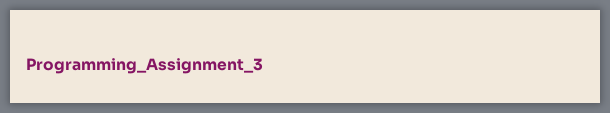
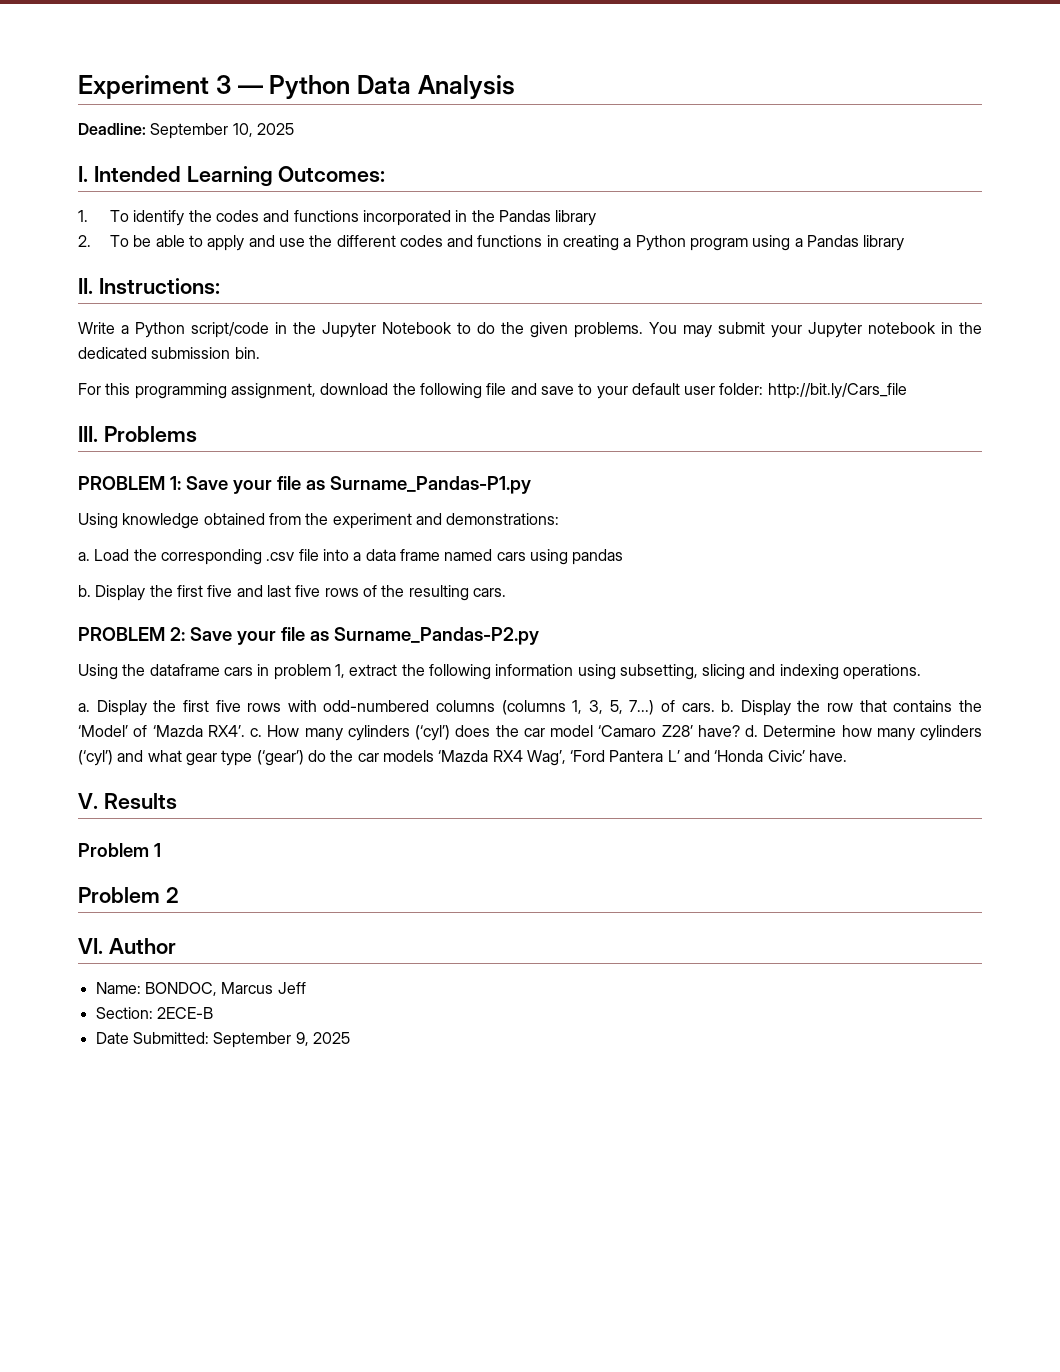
- Programming_Assignment_3
+ Experiment 3 — Python Data Analysis
+ Deadline: September 10, 2025
+ I. Intended Learning Outcomes:
+ 1. To identify the codes and functions incorporated in the Pandas library
+ 2. To be able to apply and use the different codes and functions in creating a Python program using a Pandas library
+ II. Instructions:
+ Write a Python script/code in the Jupyter Notebook to do the given problems. You may submit your Jupyter notebook in the dedicated submission bin.
+ For this programming assignment, download the following file and save to your default user folder: http://bit.ly/Cars_file
+ III. Problems
+ PROBLEM 1: Save your file as Surname_Pandas-P1.py
+ Using knowledge obtained from the experiment and demonstrations:
+ a. Load the corresponding .csv file into a data frame named cars using pandas
+ b. Display the first five and last five rows of the resulting cars.
+ PROBLEM 2: Save your file as Surname_Pandas-P2.py
+ Using the dataframe cars in problem 1, extract the following information using subsetting, slicing and indexing operations.
+ a. Display the first five rows with odd-numbered columns (columns 1, 3, 5, 7...) of cars. b. Display the row that contains the ‘Model’ of ‘Mazda RX4’. c. How many cylinders (‘cyl’) does the car model ‘Camaro Z28’ have? d. Determine how many cylinders (‘cyl’) and what gear type (‘gear’) do the car models ‘Mazda RX4 Wag’, ‘Ford Pantera L’ and ‘Honda Civic’ have.
+ V. Results
+ Problem 1
+ Problem 2
+ VI. Author
+ Name: BONDOC, Marcus Jeff
+ Section: 2ECE-B
+ Date Submitted: September 9, 2025

